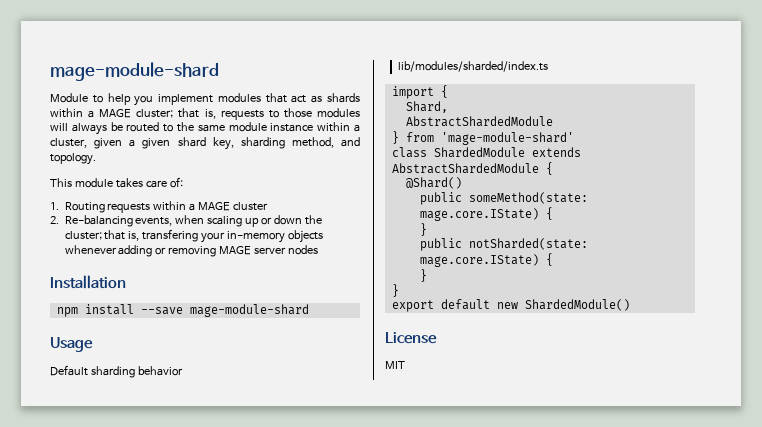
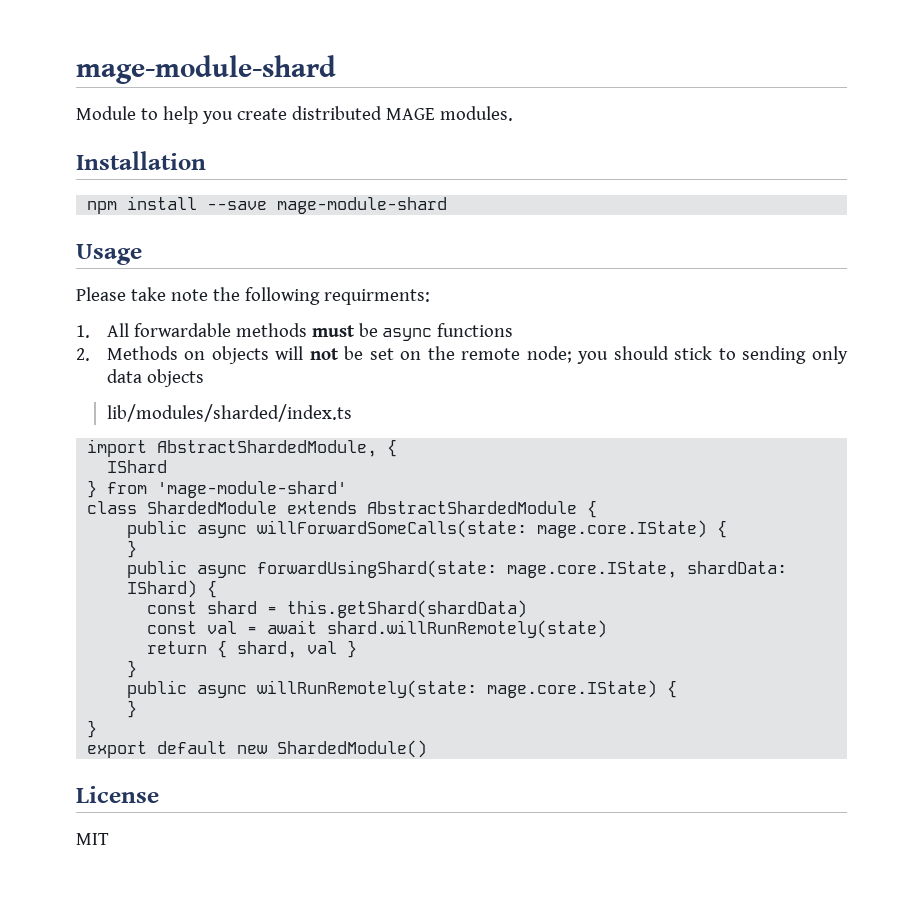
- Module to help you implement modules that act as shards within a MAGE cluster; that is, requests to those modules will always be routed to the same module instance within a cluster, given a given shard key, sharding method, and topology.
- This module takes care of:
- 1. Routing requests within a MAGE cluster
- 2. Re-balancing events, when scaling up or down the cluster; that is, transfering your in-memory objects whenever adding or removing MAGE server nodes
+ Module to help you create distributed MAGE modules.
- Default sharding behavior
+ Please take note the following requirments:
+ 1. All forwardable methods must be async functions
+ 2. Methods on objects will not be set on the remote node; you should stick to sending only data objects
- import {
- Shard,
- AbstractShardedModule
+ import AbstractShardedModule, {
+ IShard
- @Shard()
- public someMethod(state: mage.core.IState) {
+ public async willForwardSomeCalls(state: mage.core.IState) {
- public notSharded(state: mage.core.IState) {
+ public async forwardUsingShard(state: mage.core.IState, shardData: IShard) {
+ const shard = this.getShard(shardData)
+ const val = await shard.willRunRemotely(state)
+ return { shard, val }
+ }
+ public async willRunRemotely(state: mage.core.IState) {

